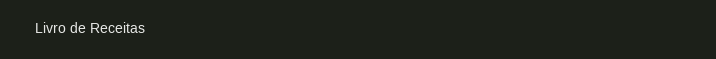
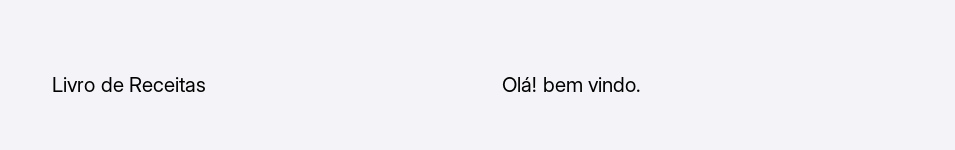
+ Olá! bem vindo.

